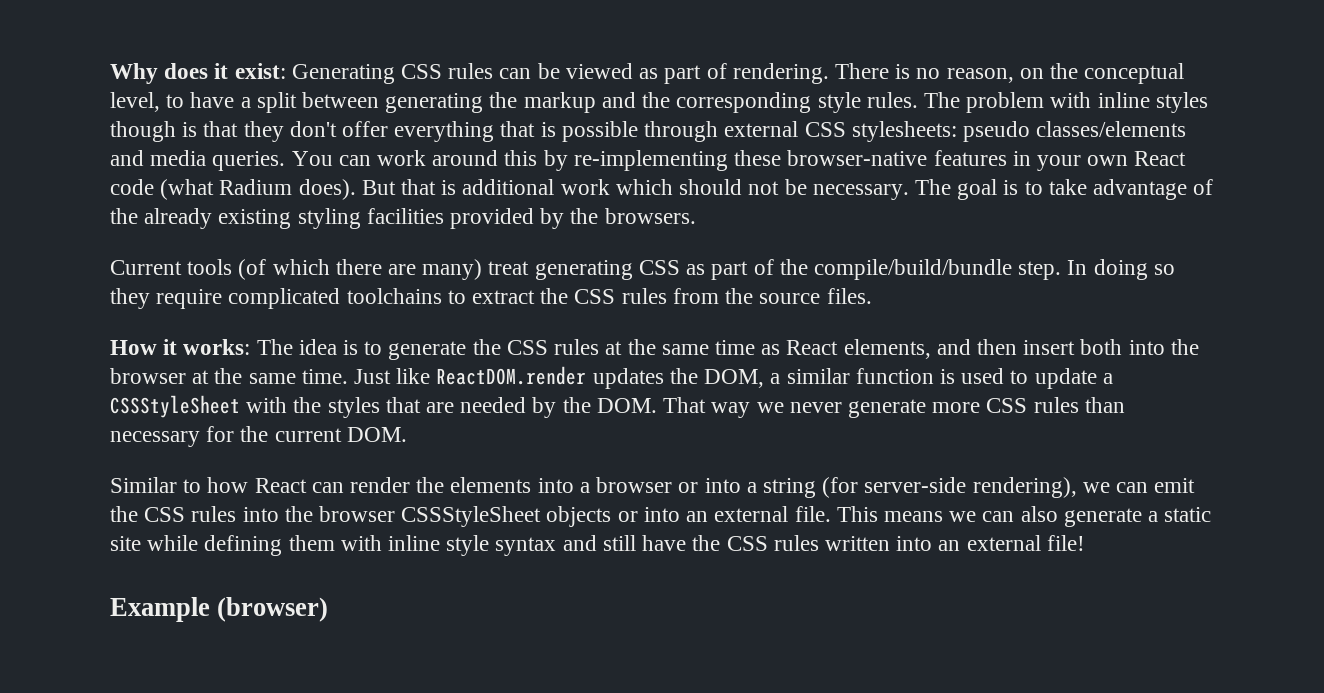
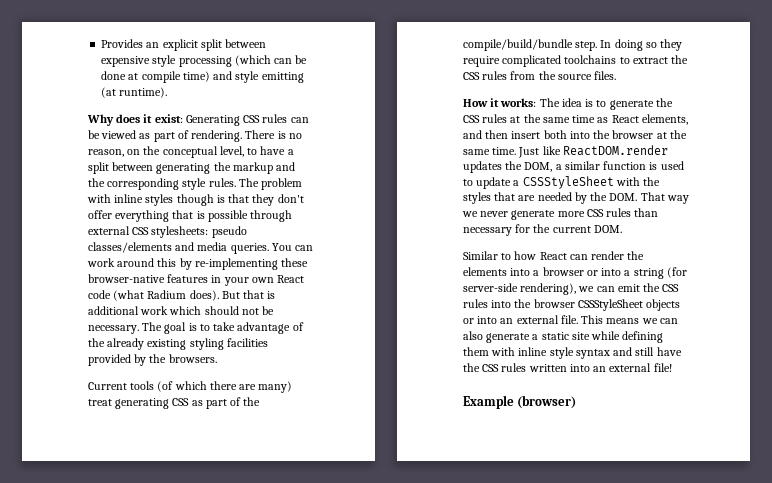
+ Provides an explicit split between expensive style processing (which can be done at compile time) and style emitting (at runtime).

